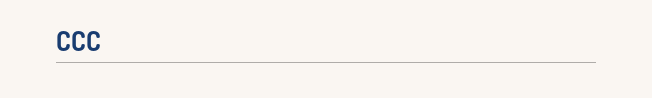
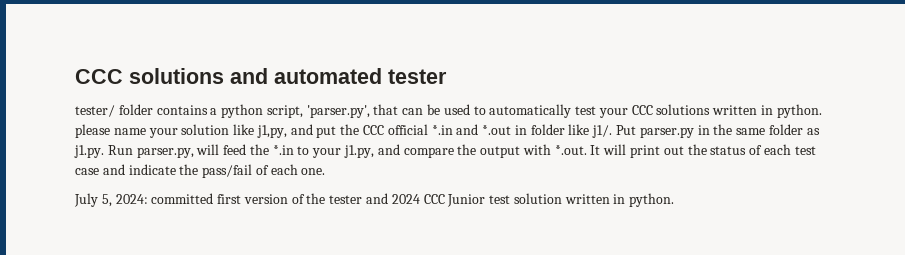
- CCC
+ CCC solutions and automated tester
+ tester/ folder contains a python script, 'parser.py', that can be used to automatically test your CCC solutions written in python. please name your solution like j1,py, and put the CCC official *.in and *.out in folder like j1/. Put parser.py in the same folder as j1.py. Run parser.py, will feed the *.in to your j1.py, and compare the output with *.out. It will print out the status of each test case and indicate the pass/fail of each one.
+ July 5, 2024: committed first version of the tester and 2024 CCC Junior test solution written in python.

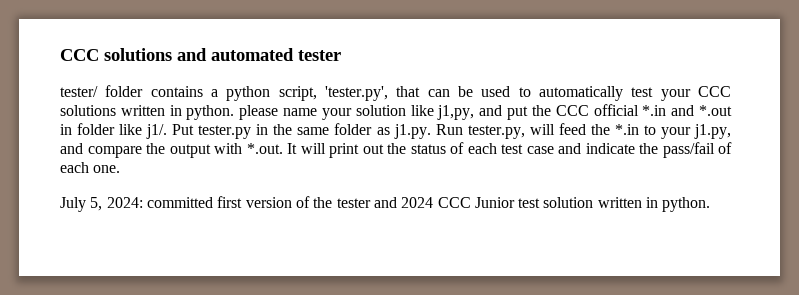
- tester/ folder contains a python script, 'parser.py', that can be used to automatically test your CCC solutions written in python. please name your solution like j1,py, and put the CCC official *.in and *.out in folder like j1/.
+ tester/ folder contains a python script, 'tester.py', that can be used to automatically test your CCC solutions written in python. please name your solution like j1,py, and put the CCC official *.in and *.out in folder like j1/.
- Put parser.py in the same folder as j1.py. Run parser.py, will feed the *.in to your j1.py, and compare the output with *.out. It will print out the status of each test case and indicate the pass/fail of each one.
+ Put tester.py in the same folder as j1.py. Run tester.py, will feed the *.in to your j1.py, and compare the output with *.out. It will print out the status of each test case and indicate the pass/fail of each one.

